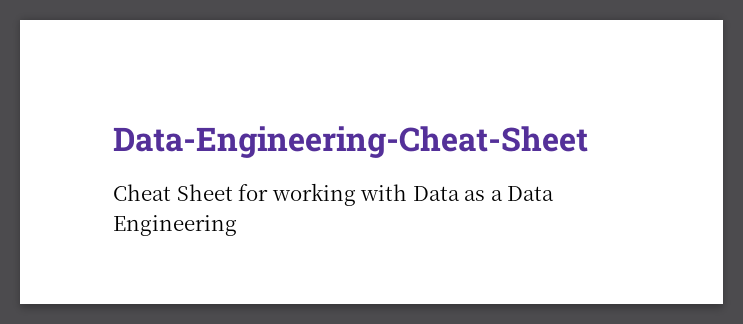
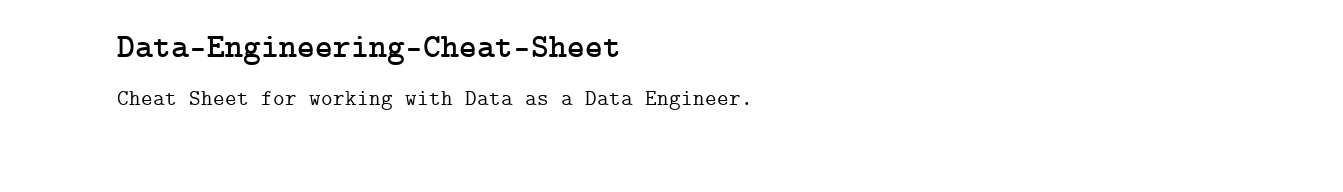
- Cheat Sheet for working with Data as a Data Engineering
+ Cheat Sheet for working with Data as a Data Engineer.

